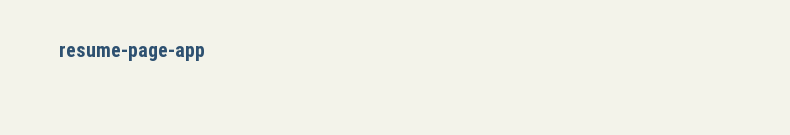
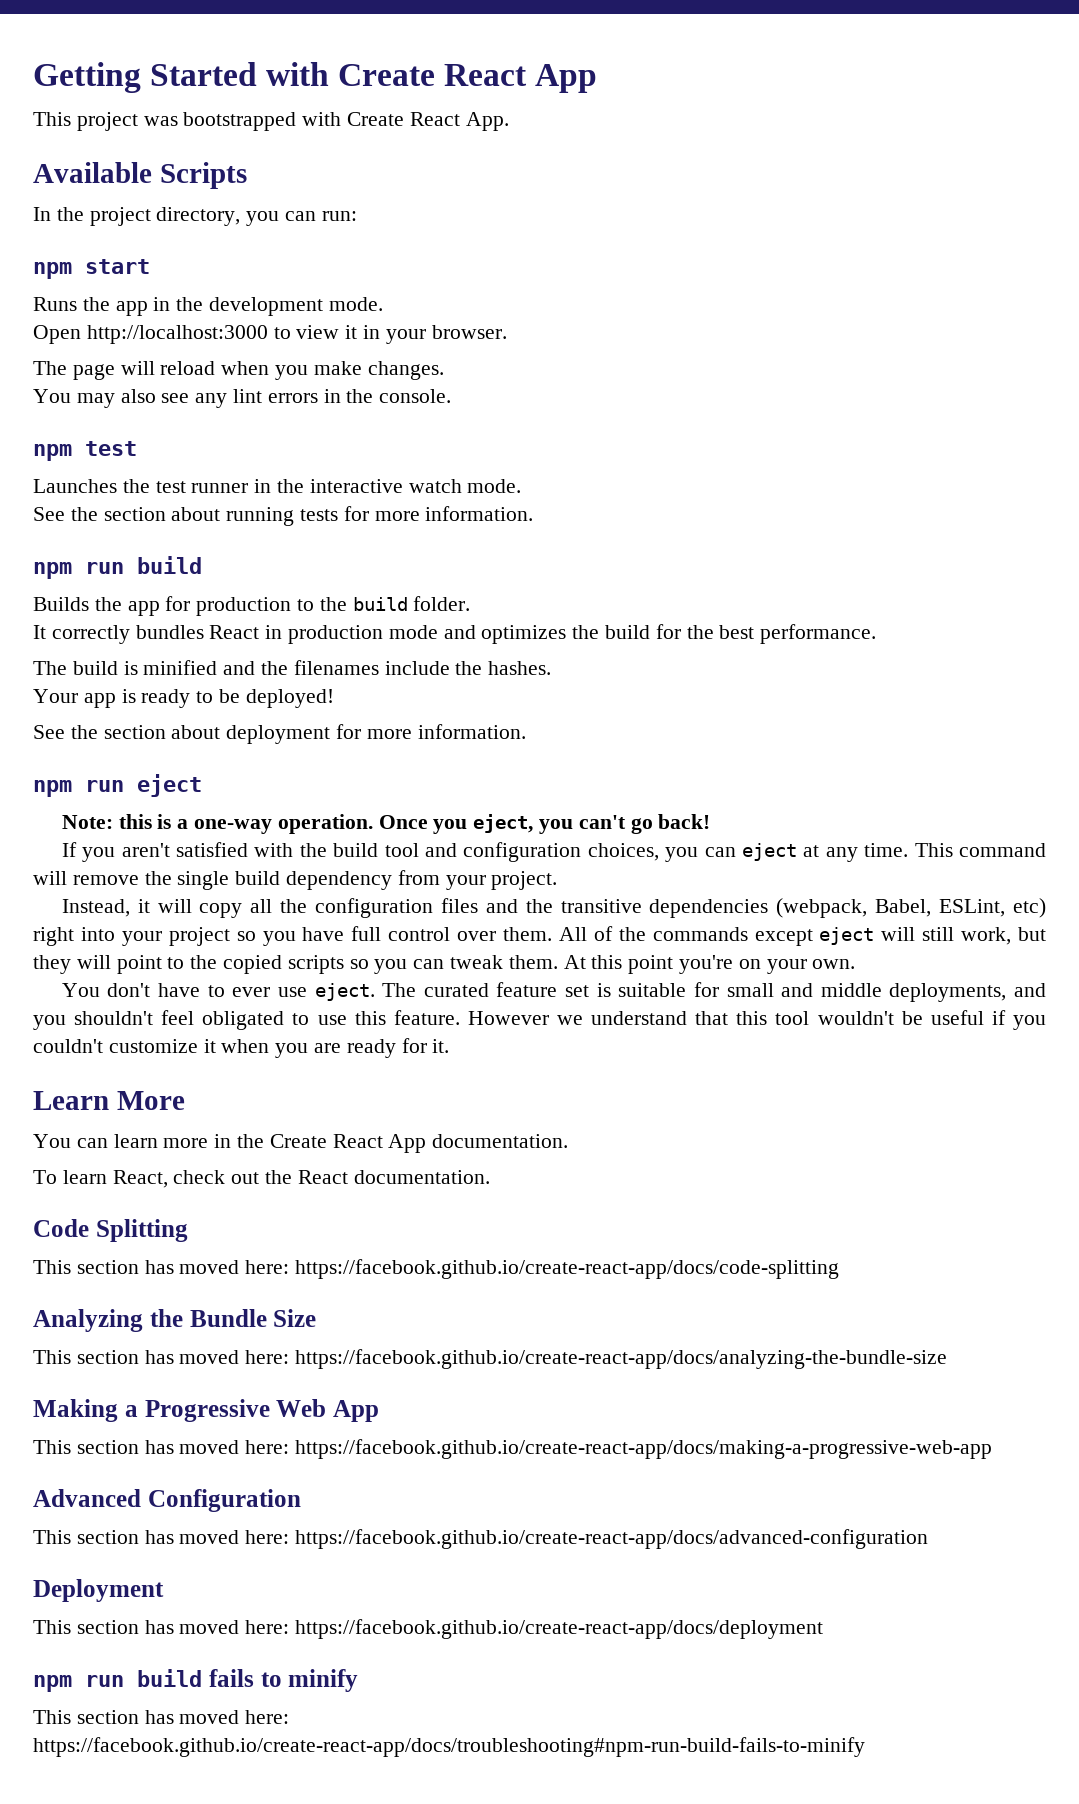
- resume-page-app
+ Getting Started with Create React App
+ This project was bootstrapped with Create React App.
+ Available Scripts
+ In the project directory, you can run:
+ npm start
+ Runs the app in the development mode.
+ Open http://localhost:3000 to view it in your browser.
+ The page will reload when you make changes.
+ You may also see any lint errors in the console.
+ npm test
+ Launches the test runner in the interactive watch mode.
+ See the section about running tests for more information.
+ npm run build
+ Builds the app for production to the build folder.
+ It correctly bundles React in production mode and optimizes the build for the best performance.
+ The build is minified and the filenames include the hashes.
+ Your app is ready to be deployed!
+ See the section about deployment for more information.
+ npm run eject
+ Note: this is a one-way operation. Once you eject, you can't go back!
+ If you aren't satisfied with the build tool and configuration choices, you can eject at any time. This command will remove the single build dependency from your project.
+ Instead, it will copy all the configuration files and the transitive dependencies (webpack, Babel, ESLint, etc) right into your project so you have full control over them. All of the commands except eject will still work, but they will point to the copied scripts so you can tweak them. At this point you're on your own.
+ You don't have to ever use eject. The curated feature set is suitable for small and middle deployments, and you shouldn't feel obligated to use this feature. However we understand that this tool wouldn't be useful if you couldn't customize it when you are ready for it.
+ Learn More
+ You can learn more in the Create React App documentation.
+ To learn React, check out the React documentation.
+ Code Splitting
+ This section has moved here: https://facebook.github.io/create-react-app/docs/code-splitting
+ Analyzing the Bundle Size
+ This section has moved here: https://facebook.github.io/create-react-app/docs/analyzing-the-bundle-size
+ Making a Progressive Web App
+ This section has moved here: https://facebook.github.io/create-react-app/docs/making-a-progressive-web-app
+ Advanced Configuration
+ This section has moved here: https://facebook.github.io/create-react-app/docs/advanced-configuration
+ Deployment
+ This section has moved here: https://facebook.github.io/create-react-app/docs/deployment
+ npm run build fails to minify
+ This section has moved here: https://facebook.github.io/create-react-app/docs/troubleshooting#npm-run-build-fails-to-minify

